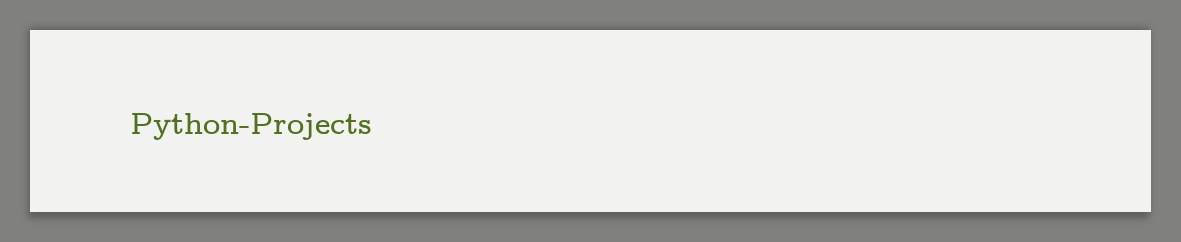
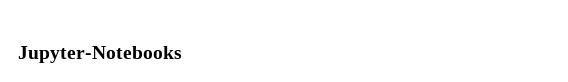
- Python-Projects
+ Jupyter-Notebooks

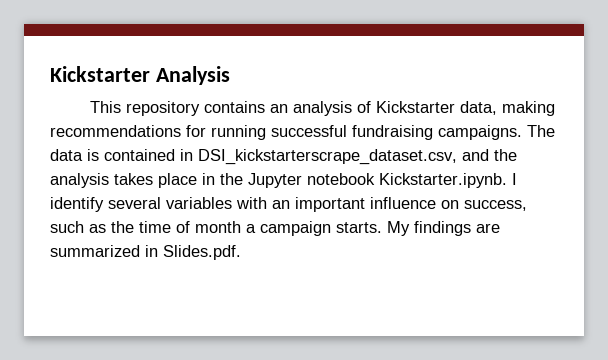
- Jupyter-Notebooks
+ Kickstarter Analysis
+ This repository contains an analysis of Kickstarter data, making recommendations for running successful fundraising campaigns. The data is contained in DSI_kickstarterscrape_dataset.csv, and the analysis takes place in the Jupyter notebook Kickstarter.ipynb. I identify several variables with an important influence on success, such as the time of month a campaign starts. My findings are summarized in Slides.pdf.

